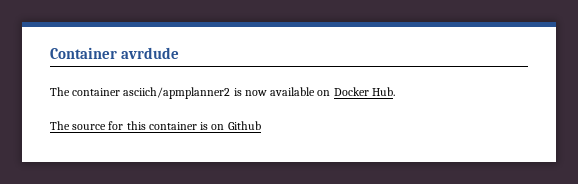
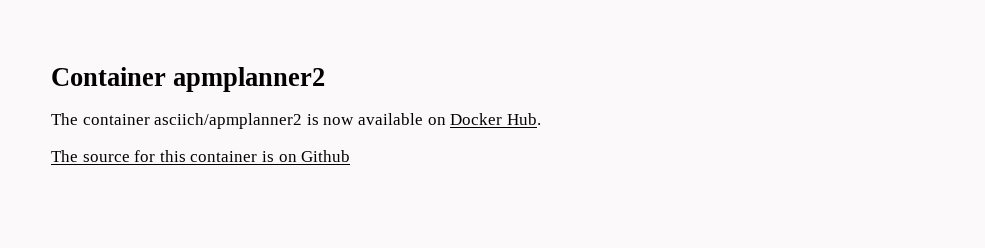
- Container avrdude
+ Container apmplanner2

